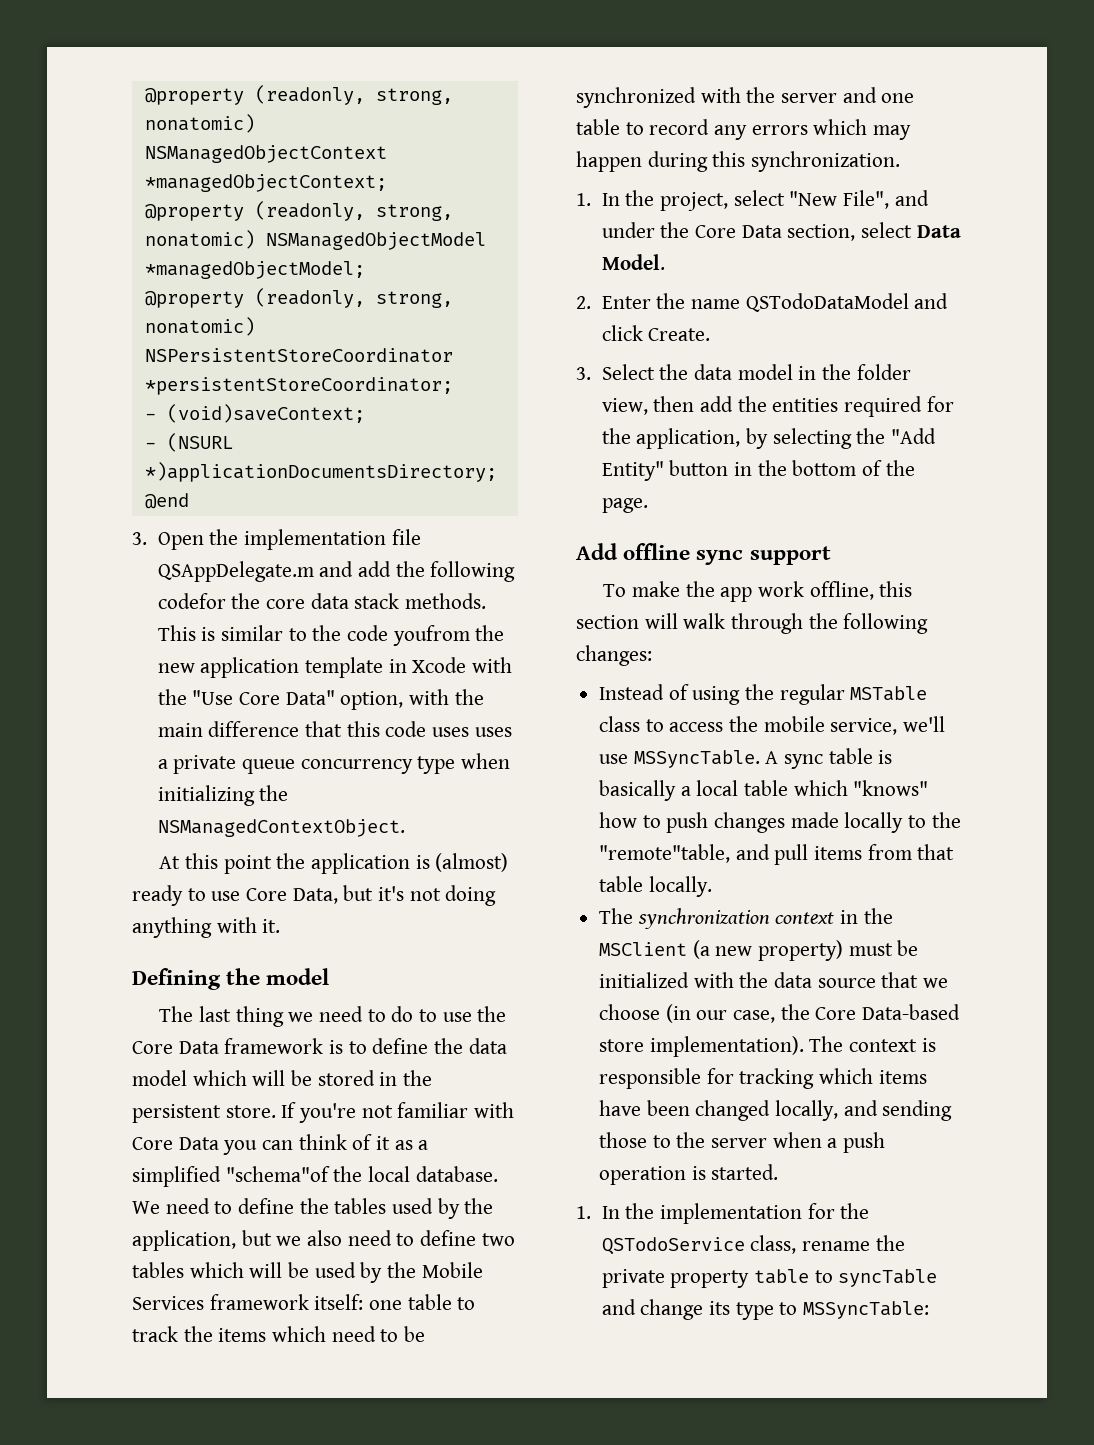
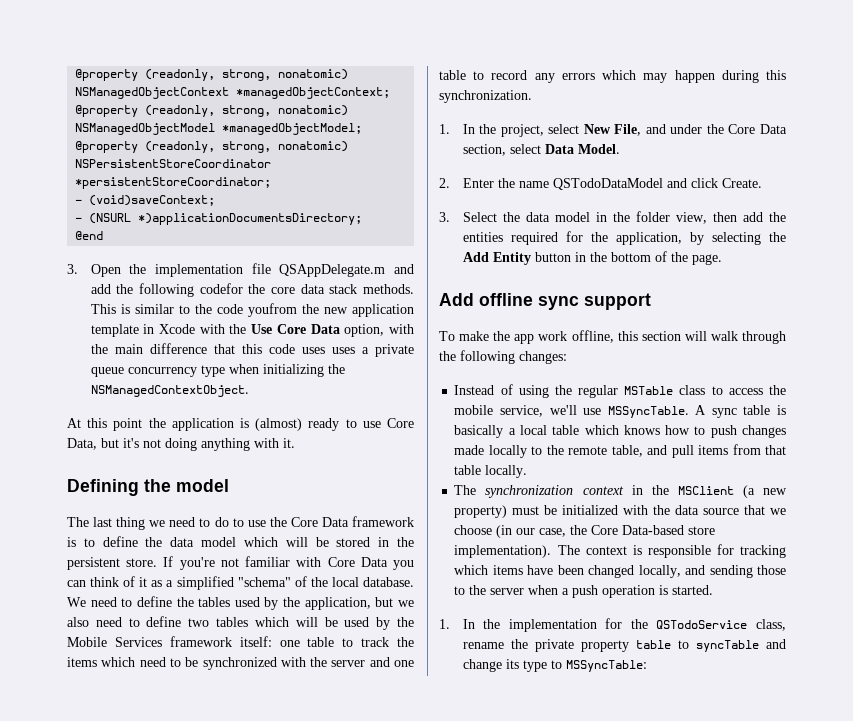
- This is similar to the code youfrom the new application template in Xcode with the "Use Core Data" option, with the main difference that this code uses uses a private queue concurrency type when initializing the NSManagedContextObject.
+ This is similar to the code youfrom the new application template in Xcode with the Use Core Data option, with the main difference that this code uses uses a private queue concurrency type when initializing the NSManagedContextObject.
- If you're not familiar with Core Data you can think of it as a simplified "schema"of the local database.
+ If you're not familiar with Core Data you can think of it as a simplified "schema" of the local database.
- 1. In the project, select "New File", and under the Core Data section, select Data Model.
+ 1. In the project, select New File, and under the Core Data section, select Data Model.
- 3. Select the data model in the folder view, then add the entities required for the application, by selecting the "Add Entity" button in the bottom of the page.
+ 3. Select the data model in the folder view, then add the entities required for the application, by selecting the Add Entity button in the bottom of the page.
- A sync table is basically a local table which "knows" how to push changes made locally to the "remote"table, and pull items from that table locally.
+ A sync table is basically a local table which knows how to push changes made locally to the remote table, and pull items from that table locally.

